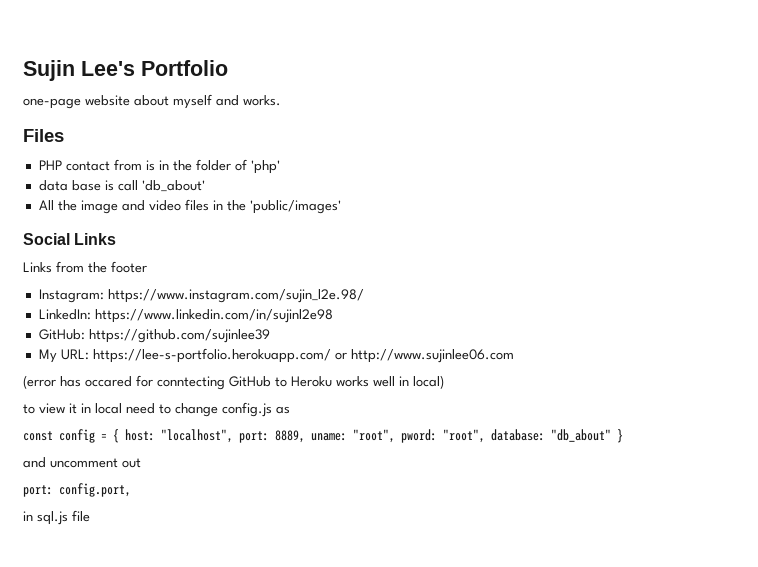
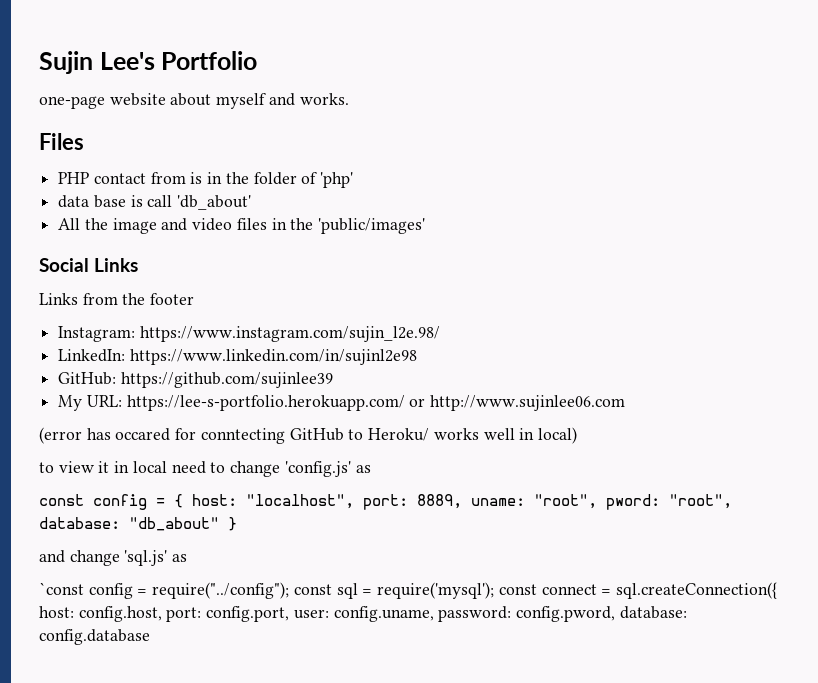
- (error has occared for conntecting GitHub to Heroku works well in local)
+ (error has occared for conntecting GitHub to Heroku/ works well in local)
- to view it in local need to change config.js as
+ to view it in local need to change 'config.js' as
- and uncomment out
- port: config.port,
- in sql.js file
+ and change 'sql.js' as
+ `const config = require("../config"); const sql = require('mysql'); const connect = sql.createConnection({ host: config.host, port: config.port, user: config.uname, password: config.pword, database: config.database

